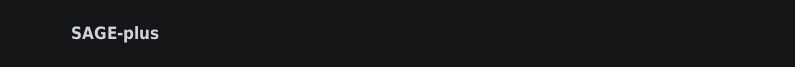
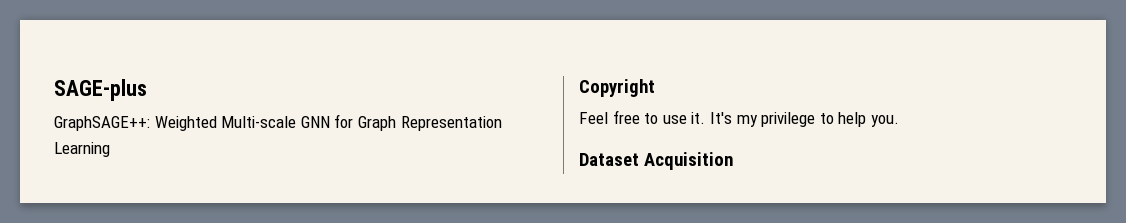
+ GraphSAGE++: Weighted Multi-scale GNN for Graph Representation Learning
+ Copyright
+ Feel free to use it. It's my privilege to help you.
+ Dataset Acquisition

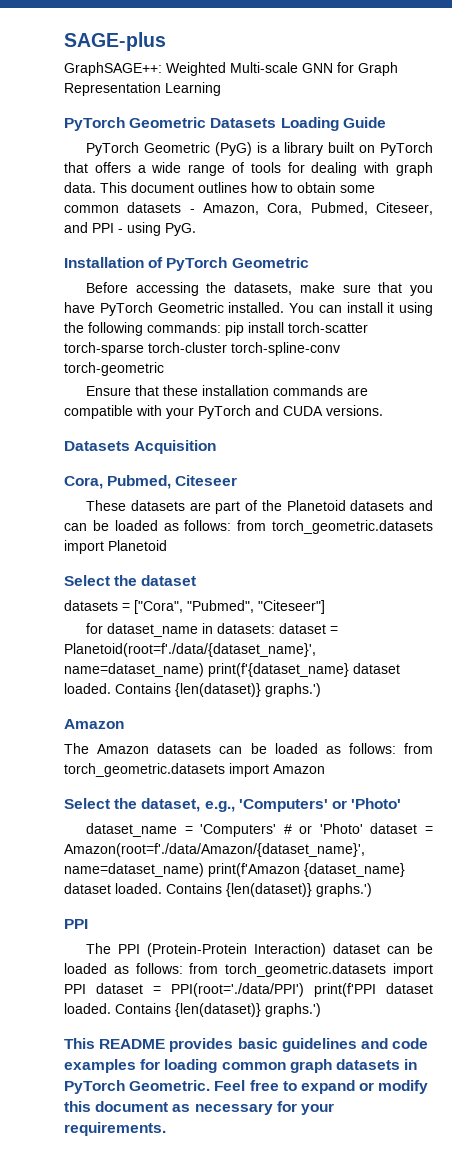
- Copyright
- Feel free to use it. It's my privilege to help you.
- Dataset Acquisition
+ PyTorch Geometric Datasets Loading Guide
+ PyTorch Geometric (PyG) is a library built on PyTorch that offers a wide range of tools for dealing with graph data. This document outlines how to obtain some common datasets - Amazon, Cora, Pubmed, Citeseer, and PPI - using PyG.
+ Installation of PyTorch Geometric
+ Before accessing the datasets, make sure that you have PyTorch Geometric installed. You can install it using the following commands: pip install torch-scatter torch-sparse torch-cluster torch-spline-conv torch-geometric
+ Ensure that these installation commands are compatible with your PyTorch and CUDA versions.
+ Datasets Acquisition
+ Cora, Pubmed, Citeseer
+ These datasets are part of the Planetoid datasets and can be loaded as follows: from torch_geometric.datasets import Planetoid
+ Select the dataset
+ datasets = ["Cora", "Pubmed", "Citeseer"]
+ for dataset_name in datasets: dataset = Planetoid(root=f'./data/{dataset_name}', name=dataset_name) print(f'{dataset_name} dataset loaded. Contains {len(dataset)} graphs.')
+ Amazon
+ The Amazon datasets can be loaded as follows: from torch_geometric.datasets import Amazon
+ Select the dataset, e.g., 'Computers' or 'Photo'
+ dataset_name = 'Computers' # or 'Photo' dataset = Amazon(root=f'./data/Amazon/{dataset_name}', name=dataset_name) print(f'Amazon {dataset_name} dataset loaded. Contains {len(dataset)} graphs.')
+ PPI
+ The PPI (Protein-Protein Interaction) dataset can be loaded as follows: from torch_geometric.datasets import PPI dataset = PPI(root='./data/PPI') print(f'PPI dataset loaded. Contains {len(dataset)} graphs.')
+ This README provides basic guidelines and code examples for loading common graph datasets in PyTorch Geometric. Feel free to expand or modify this document as necessary for your requirements.

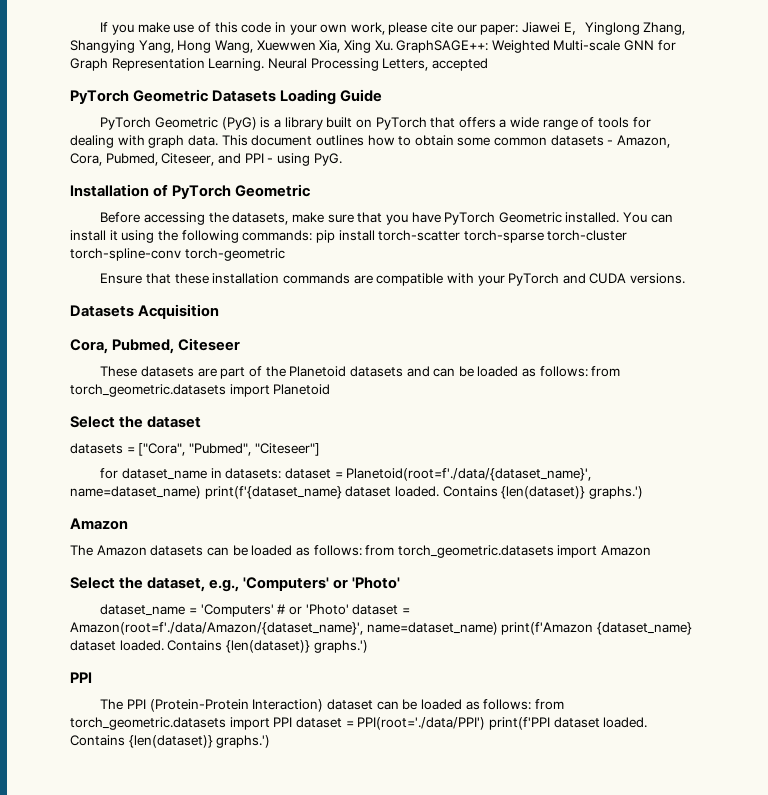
- SAGE-plus
- GraphSAGE++: Weighted Multi-scale GNN for Graph Representation Learning
+ If you make use of this code in your own work, please cite our paper: Jiawei E，Yinglong Zhang, Shangying Yang, Hong Wang, Xuewwen Xia, Xing Xu. GraphSAGE++: Weighted Multi-scale GNN for Graph Representation Learning. Neural Processing Letters, accepted
- This README provides basic guidelines and code examples for loading common graph datasets in PyTorch Geometric. Feel free to expand or modify this document as necessary for your requirements.

